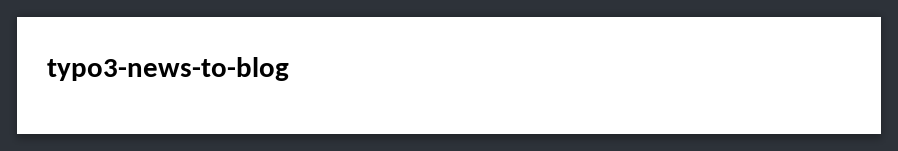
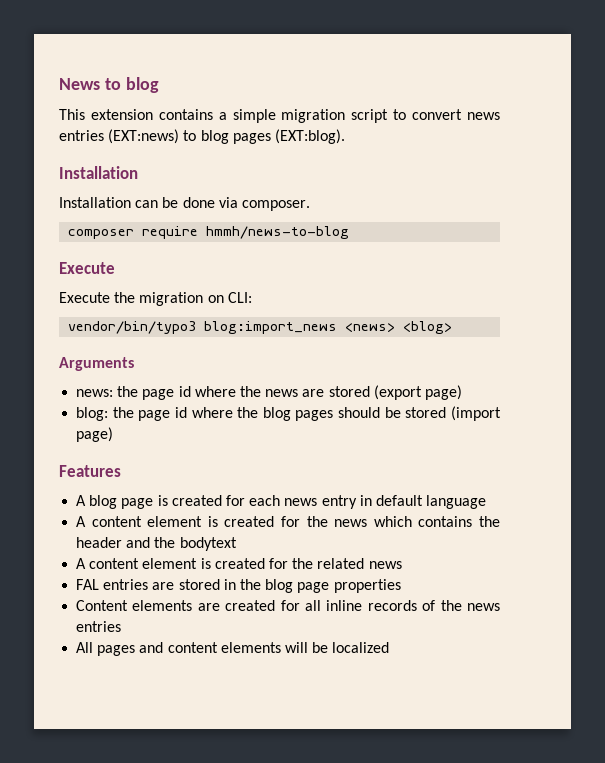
- typo3-news-to-blog
+ News to blog
+ This extension contains a simple migration script to convert news entries (EXT:news) to blog pages (EXT:blog).
+ Installation
+ Installation can be done via composer.
+ composer require hmmh/news-to-blog
+ Execute
+ Execute the migration on CLI:
+ vendor/bin/typo3 blog:import_news <news> <blog>
+ Arguments
+ news: the page id where the news are stored (export page)
+ blog: the page id where the blog pages should be stored (import page)
+ Features
+ A blog page is created for each news entry in default language
+ A content element is created for the news which contains the header and the bodytext
+ A content element is created for the related news
+ FAL entries are stored in the blog page properties
+ Content elements are created for all inline records of the news entries
+ All pages and content elements will be localized

